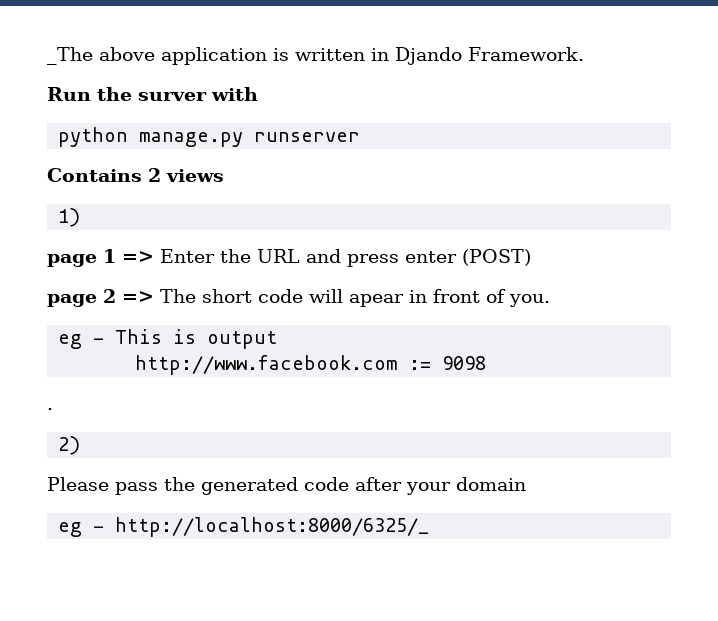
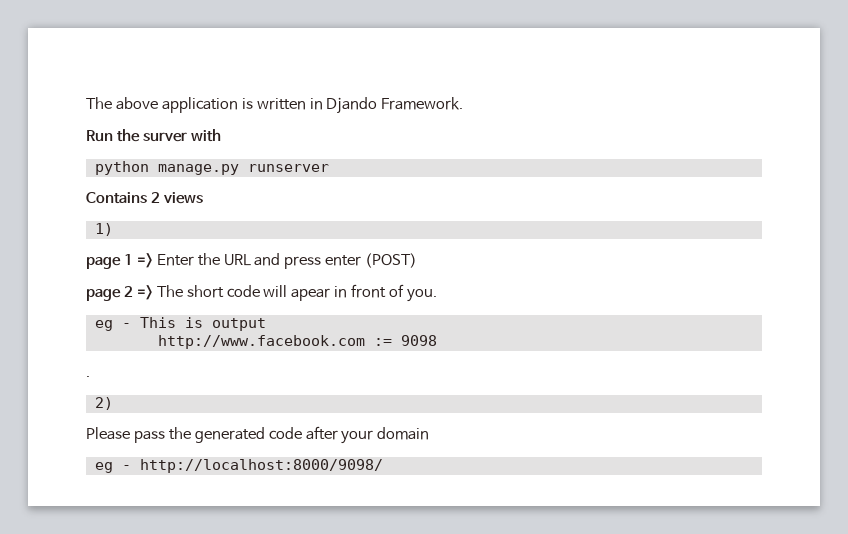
- _The above application is written in Djando Framework.
+ The above application is written in Djando Framework.
- eg - http://localhost:8000/6325/_
+ eg - http://localhost:8000/9098/

